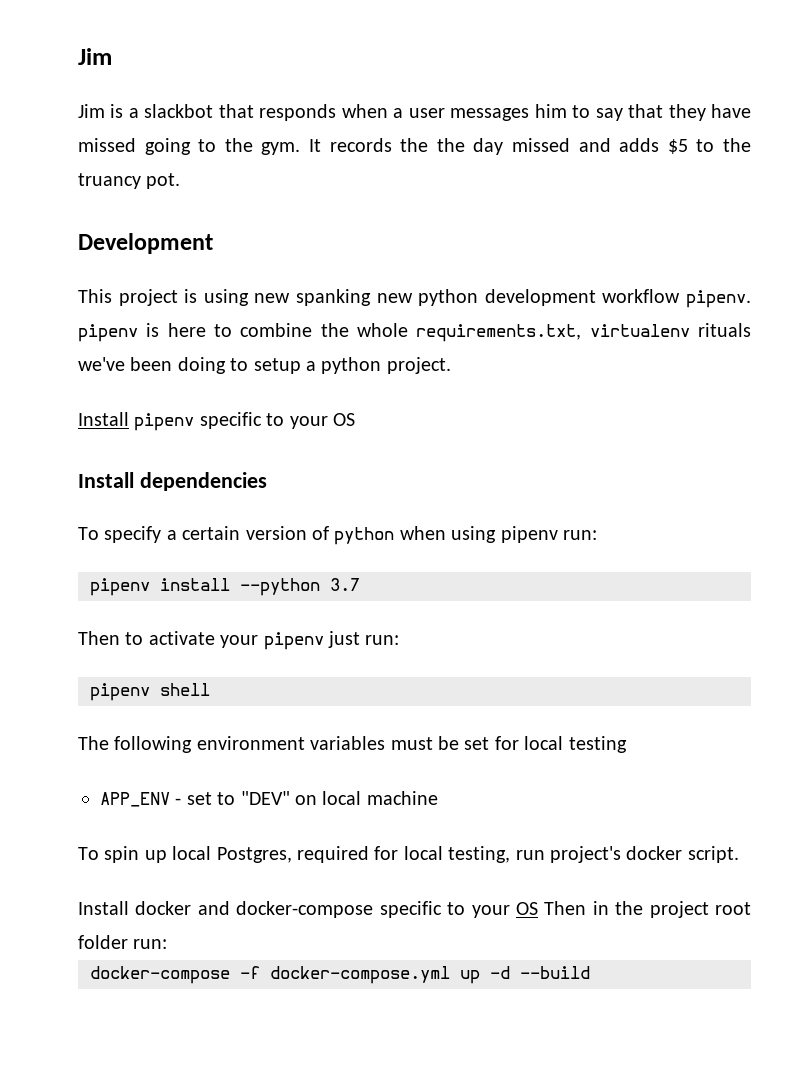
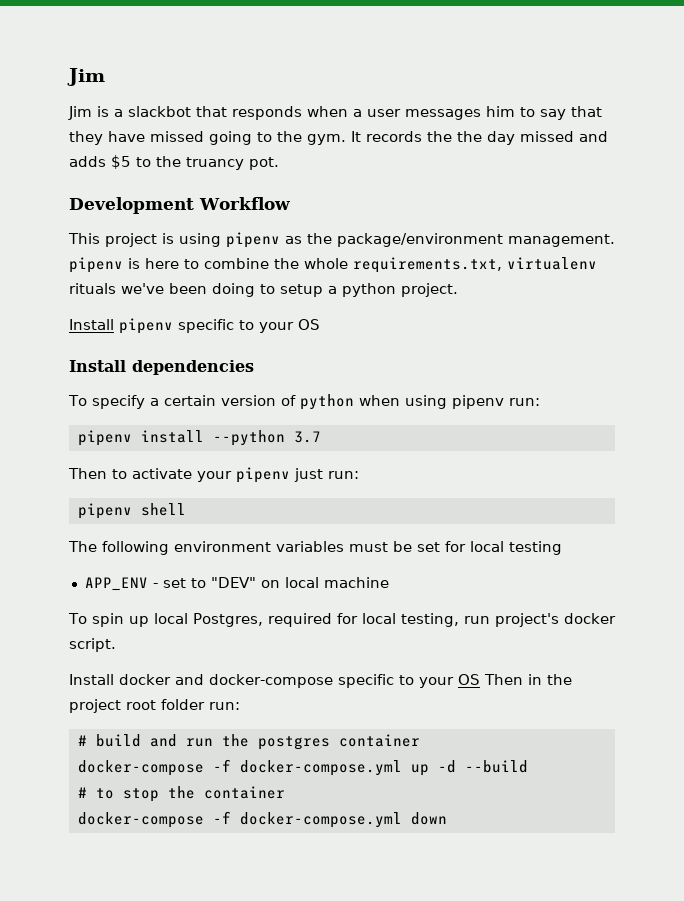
- Development
+ Development Workflow
- This project is using new spanking new python development workflow pipenv. pipenv is here to combine the whole requirements.txt, virtualenv rituals we've been doing to setup a python project.
+ This project is using pipenv as the package/environment management. pipenv is here to combine the whole requirements.txt, virtualenv rituals we've been doing to setup a python project.
+ # build and run the postgres container
+ # to stop the container
+ docker-compose -f docker-compose.yml down

